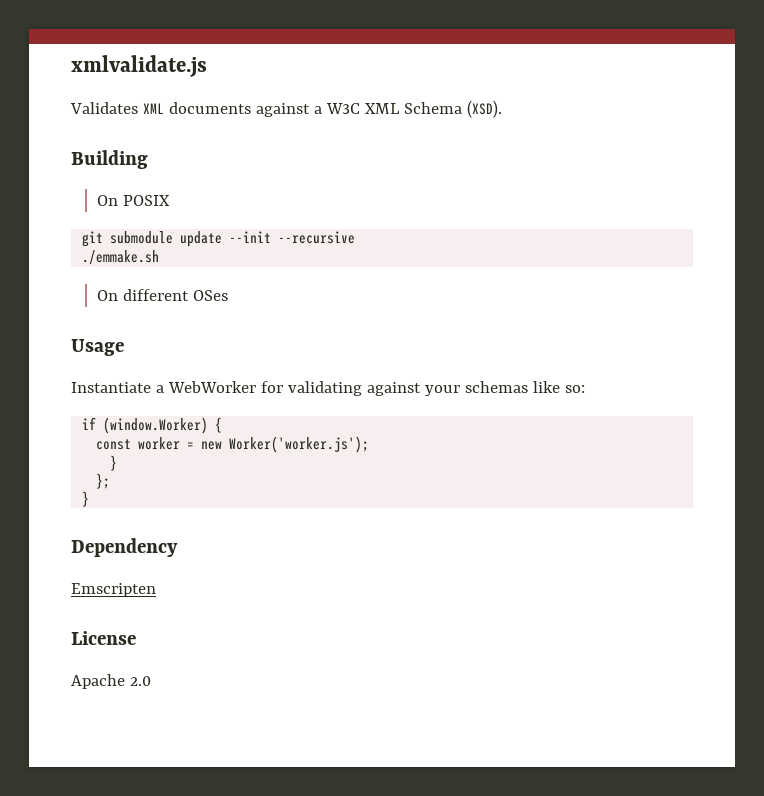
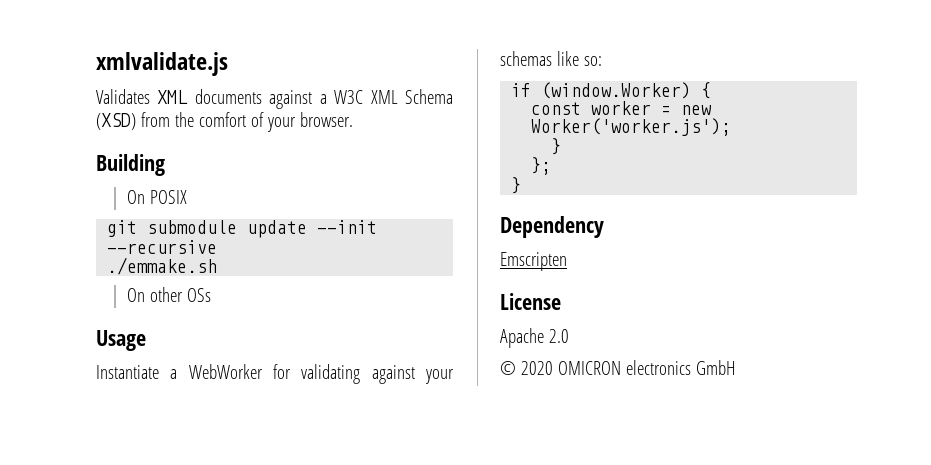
- Validates XML documents against a W3C XML Schema (XSD).
+ Validates XML documents against a W3C XML Schema (XSD) from the comfort of your browser.
- On different OSes
+ On other OSs
+ © 2020 OMICRON electronics GmbH

